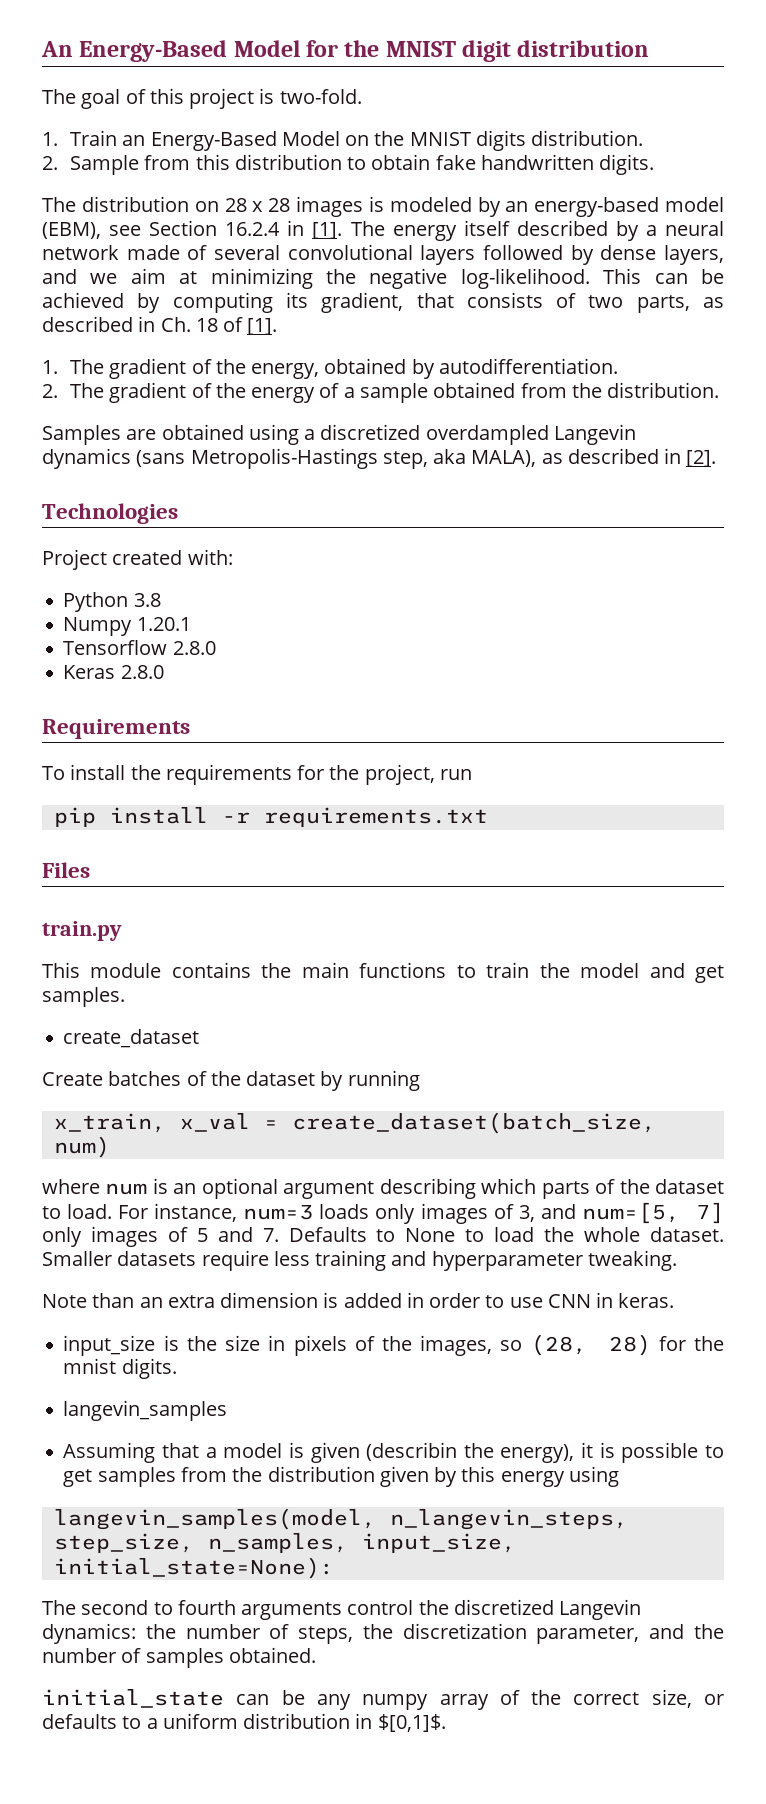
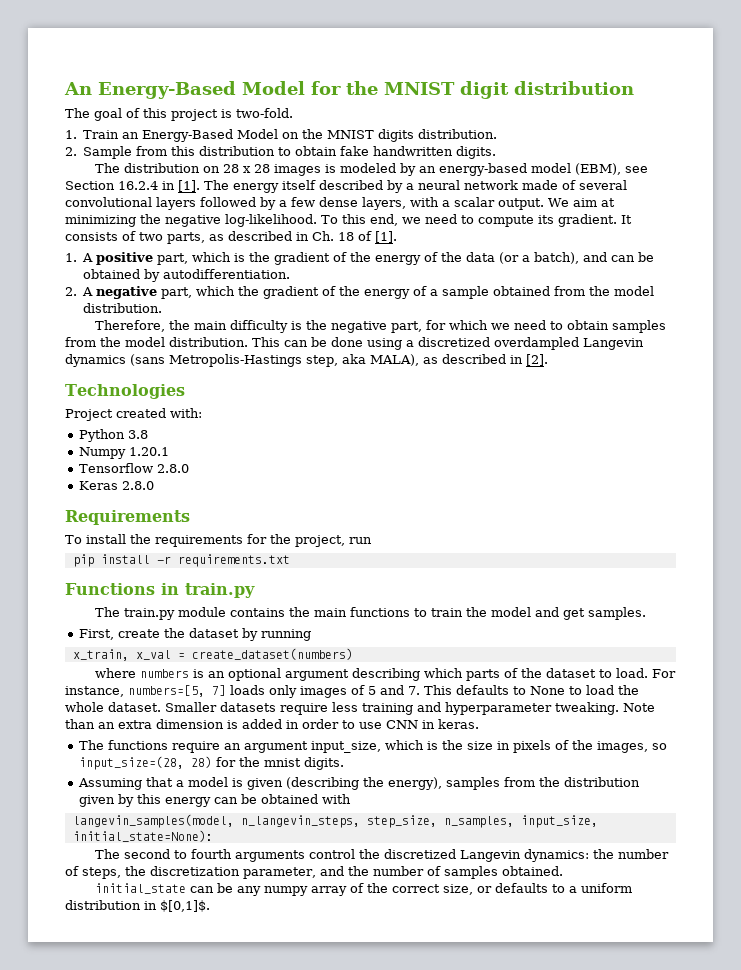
- The energy itself described by a neural network made of several convolutional layers followed by dense layers, and we aim at minimizing the negative log-likelihood.
+ The energy itself described by a neural network made of several convolutional layers followed by a few dense layers, with a scalar output. We aim at minimizing the negative log-likelihood.
- This can be achieved by computing its gradient, that consists of two parts, as described in Ch. 18 of [1].
+ To this end, we need to compute its gradient. It consists of two parts, as described in Ch. 18 of [1].
- 1. The gradient of the energy, obtained by autodifferentiation.
+ 1. A positive part, which is the gradient of the energy of the data (or a batch), and can be obtained by autodifferentiation.
- 2. The gradient of the energy of a sample obtained from the distribution.
- Samples are obtained using a discretized overdampled Langevin dynamics (sans Metropolis-Hastings step, aka MALA), as described in [2].
+ 2. A negative part, which the gradient of the energy of a sample obtained from the model distribution.
+ Therefore, the main difficulty is the negative part, for which we need to obtain samples from the model distribution. This can be done using a discretized overdampled Langevin dynamics (sans Metropolis-Hastings step, aka MALA), as described in [2].
- Files
- train.py
+ Functions in train.py
- This module contains the main functions to train the model and get samples.
+ The train.py module contains the main functions to train the model and get samples.
- create_dataset
- Create batches of the dataset by running
+ First, create the dataset by running
- x_train, x_val = create_dataset(batch_size, num)
+ x_train, x_val = create_dataset(numbers)
- where num is an optional argument describing which parts of the dataset to load.
+ where numbers is an optional argument describing which parts of the dataset to load.
- For instance, num=3 loads only images of 3, and num=[5, 7] only images of 5 and 7. Defaults to None to load the whole dataset.
+ For instance, numbers=[5, 7] loads only images of 5 and 7. This defaults to None to load the whole dataset.
- Smaller datasets require less training and hyperparameter tweaking.
- Note than an extra dimension is added in order to use CNN in keras.
+ Smaller datasets require less training and hyperparameter tweaking. Note than an extra dimension is added in order to use CNN in keras.
- input_size is the size in pixels of the images, so (28, 28) for the mnist digits.
+ The functions require an argument input_size, which is the size in pixels of the images, so input_size=(28, 28) for the mnist digits.
- langevin_samples
- Assuming that a model is given (describin the energy), it is possible to get samples from the distribution given by this energy using
+ Assuming that a model is given (describing the energy), samples from the distribution given by this energy can be obtained with

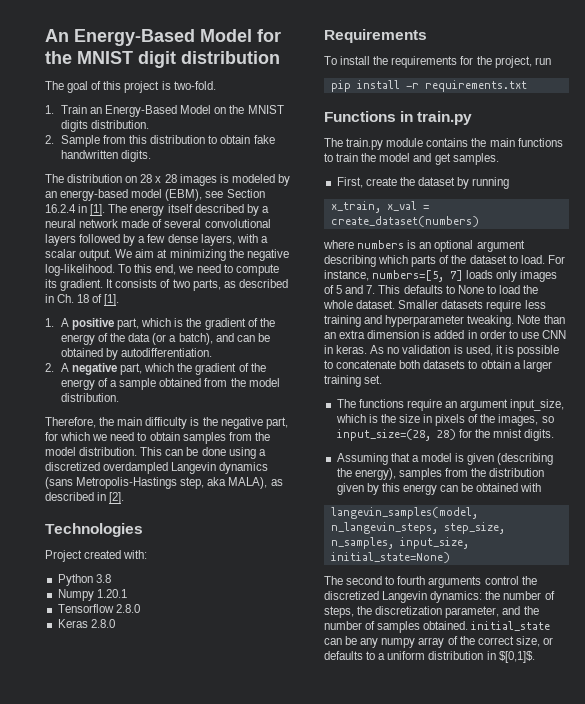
+ As no validation is used, it is possible to concatenate both datasets to obtain a larger training set.
- langevin_samples(model, n_langevin_steps, step_size, n_samples, input_size, initial_state=None):
+ langevin_samples(model, n_langevin_steps, step_size, n_samples, input_size, initial_state=None)
- The second to fourth arguments control the discretized Langevin dynamics: the number of steps, the discretization parameter, and the number of samples obtained.
- initial_state can be any numpy array of the correct size, or defaults to a uniform distribution in $[0,1]$.
+ The second to fourth arguments control the discretized Langevin dynamics: the number of steps, the discretization parameter, and the number of samples obtained. initial_state can be any numpy array of the correct size, or defaults to a uniform distribution in $[0,1]$.

